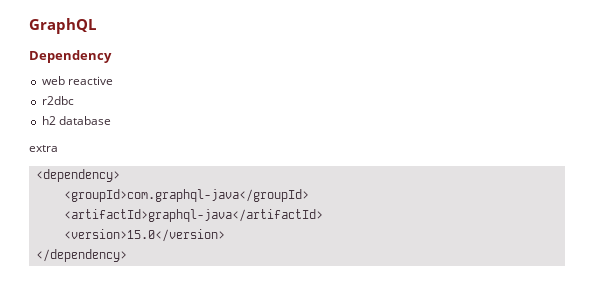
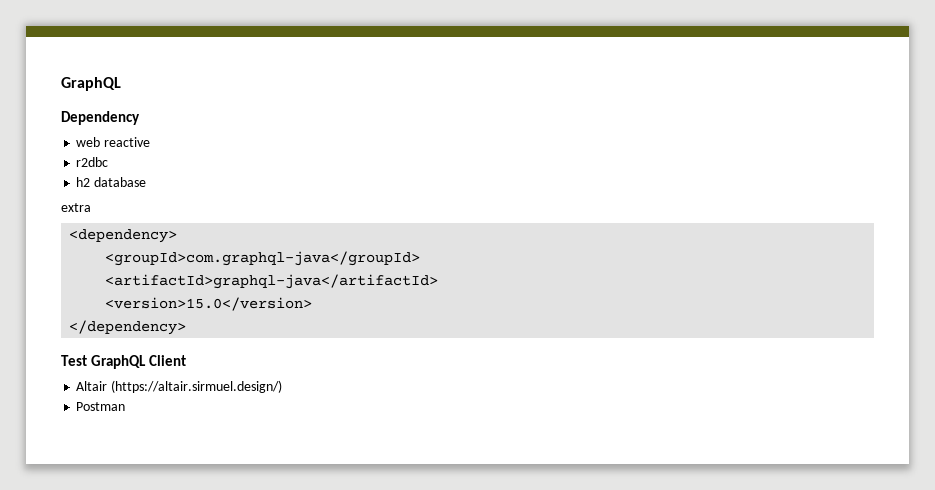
+ Test GraphQL Client
+ Altair (https://altair.sirmuel.design/)
+ Postman

